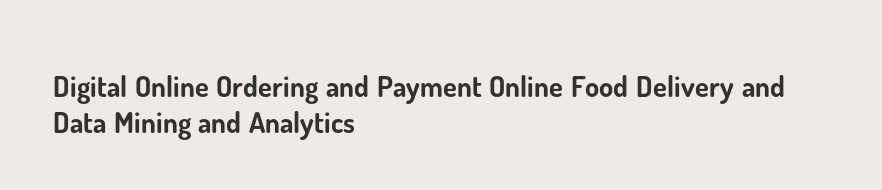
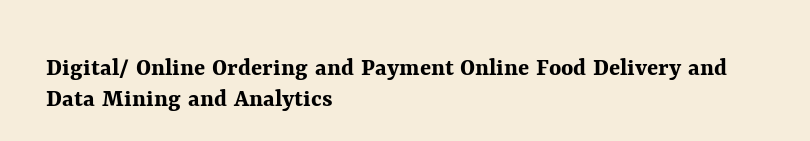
- Digital Online Ordering and Payment Online Food Delivery and Data Mining and Analytics
+ Digital/ Online Ordering and Payment Online Food Delivery and Data Mining and Analytics

